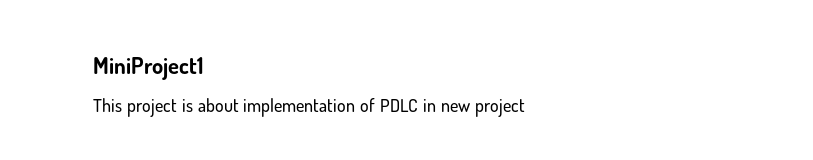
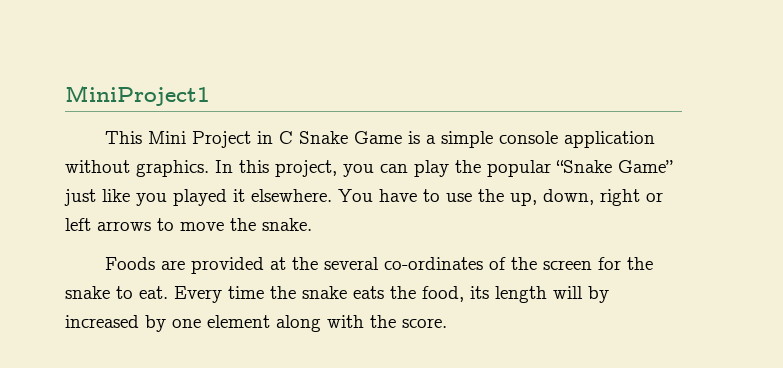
- This project is about implementation of PDLC in new project
+ This Mini Project in C Snake Game is a simple console application without graphics. In this project, you can play the popular “Snake Game” just like you played it elsewhere. You have to use the up, down, right or left arrows to move the snake.
+ Foods are provided at the several co-ordinates of the screen for the snake to eat. Every time the snake eats the food, its length will by increased by one element along with the score.

